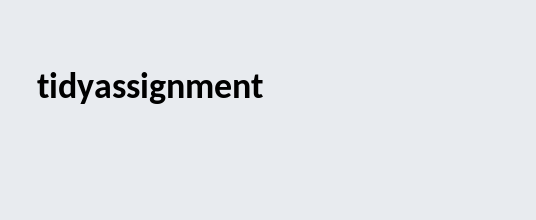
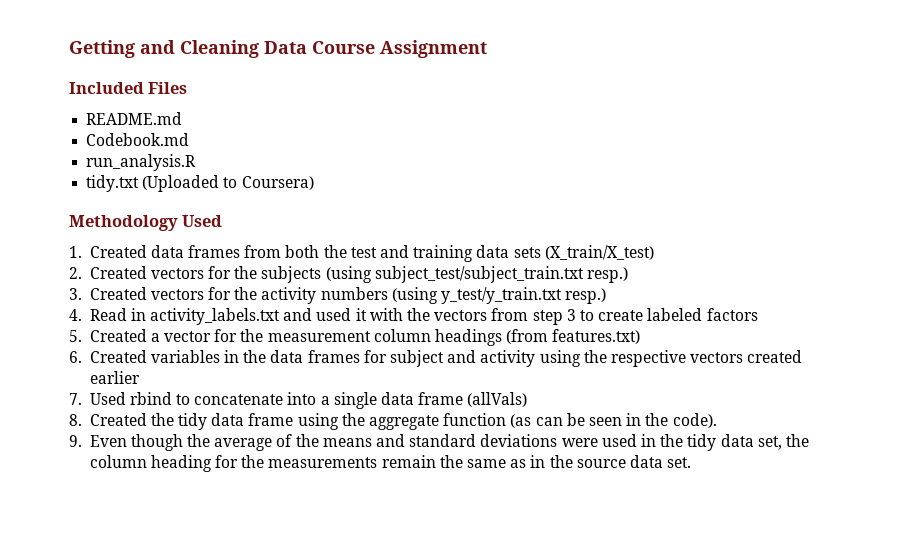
- tidyassignment
+ Getting and Cleaning Data Course Assignment
+ Included Files
+ README.md
+ Codebook.md
+ run_analysis.R
+ tidy.txt (Uploaded to Coursera)
+ Methodology Used
+ 1. Created data frames from both the test and training data sets (X_train/X_test)
+ 2. Created vectors for the subjects (using subject_test/subject_train.txt resp.)
+ 3. Created vectors for the activity numbers (using y_test/y_train.txt resp.)
+ 4. Read in activity_labels.txt and used it with the vectors from step 3 to create labeled factors
+ 5. Created a vector for the measurement column headings (from features.txt)
+ 6. Created variables in the data frames for subject and activity using the respective vectors created earlier
+ 7. Used rbind to concatenate into a single data frame (allVals)
+ 8. Created the tidy data frame using the aggregate function (as can be seen in the code).
+ 9. Even though the average of the means and standard deviations were used in the tidy data set, the column heading for the measurements remain the same as in the source data set.

